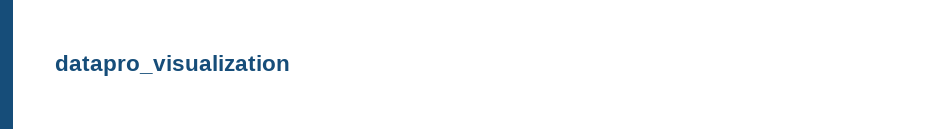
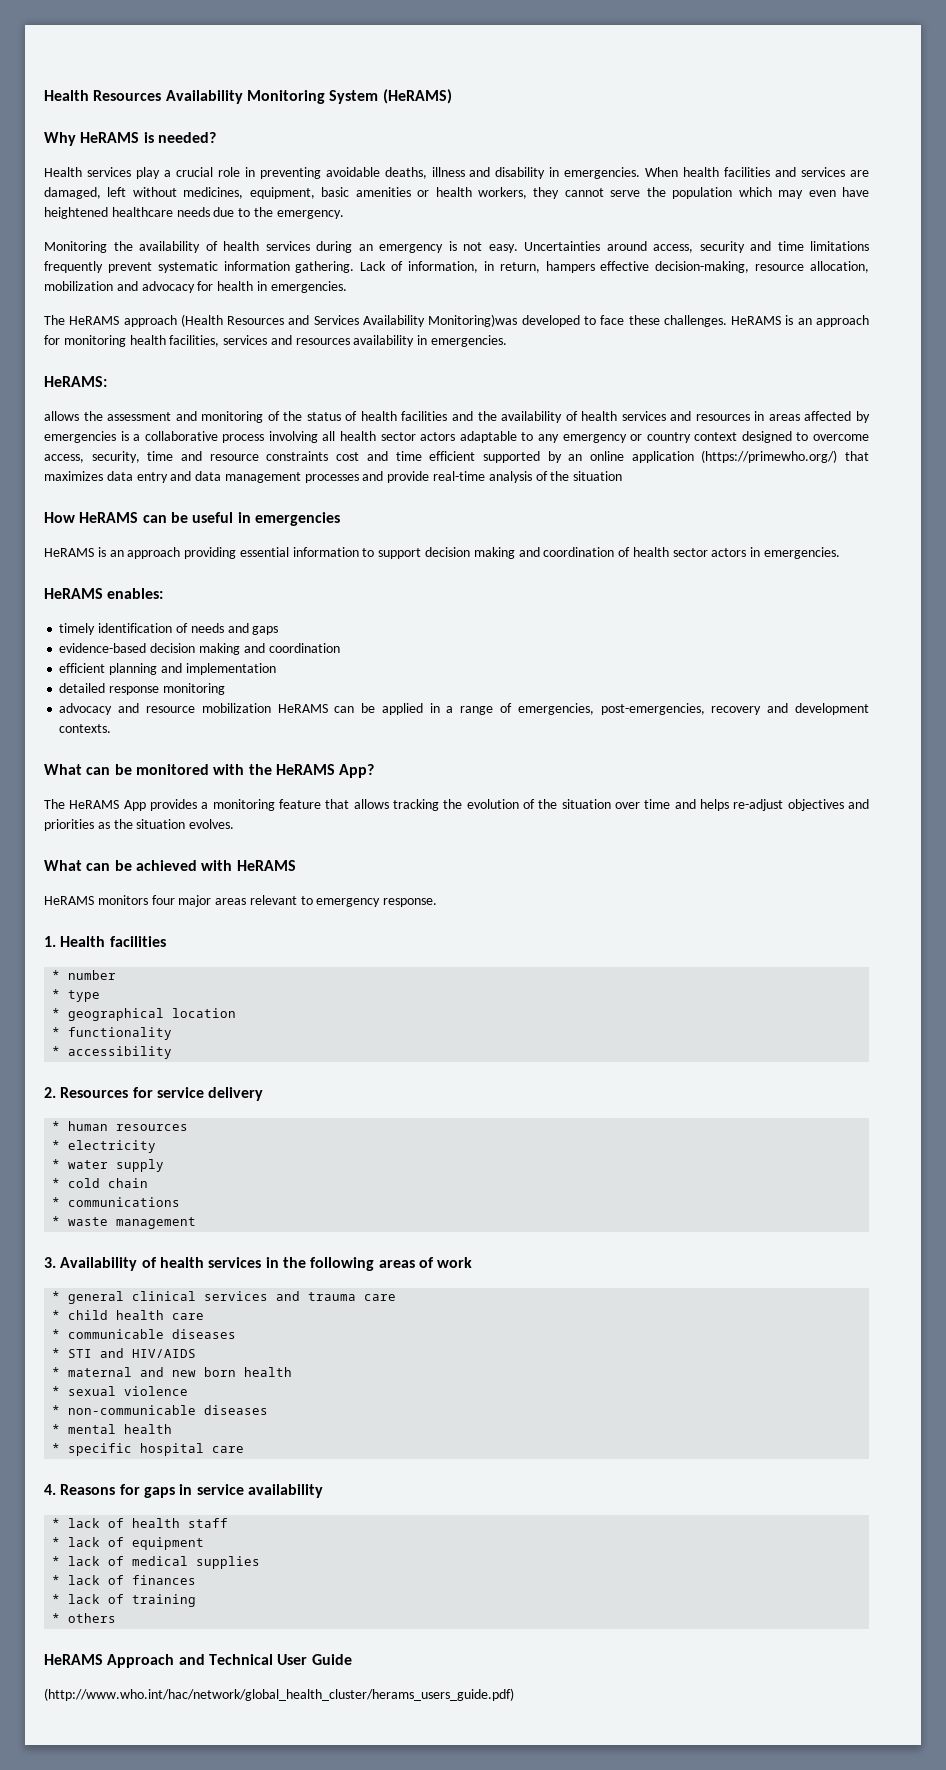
- datapro_visualization
+ Health Resources Availability Monitoring System (HeRAMS)
+ Why HeRAMS is needed?
+ Health services play a crucial role in preventing avoidable deaths, illness and disability in emergencies. When health facilities and services are damaged, left without medicines, equipment, basic amenities or health workers, they cannot serve the population which may even have heightened healthcare needs due to the emergency.
+ Monitoring the availability of health services during an emergency is not easy. Uncertainties around access, security and time limitations frequently prevent systematic information gathering. Lack of information, in return, hampers effective decision-making, resource allocation, mobilization and advocacy for health in emergencies.
+ The HeRAMS approach (Health Resources and Services Availability Monitoring)was developed to face these challenges. HeRAMS is an approach for monitoring health facilities, services and resources availability in emergencies.
+ HeRAMS:
+ allows the assessment and monitoring of the status of health facilities and the availability of health services and resources in areas affected by emergencies is a collaborative process involving all health sector actors adaptable to any emergency or country context designed to overcome access, security, time and resource constraints cost and time efficient supported by an online application (https://primewho.org/) that maximizes data entry and data management processes and provide real-time analysis of the situation
+ How HeRAMS can be useful in emergencies
+ HeRAMS is an approach providing essential information to support decision making and coordination of health sector actors in emergencies.
+ HeRAMS enables:
+ timely identification of needs and gaps
+ evidence-based decision making and coordination
+ efficient planning and implementation
+ detailed response monitoring
+ advocacy and resource mobilization HeRAMS can be applied in a range of emergencies, post-emergencies, recovery and development contexts.
+ What can be monitored with the HeRAMS App?
+ The HeRAMS App provides a monitoring feature that allows tracking the evolution of the situation over time and helps re-adjust objectives and priorities as the situation evolves.
+ What can be achieved with HeRAMS
+ HeRAMS monitors four major areas relevant to emergency response.
+ 1. Health facilities
+ * number
+ * type
+ * geographical location
+ * functionality
+ * accessibility
+ 2. Resources for service delivery
+ * human resources
+ * electricity
+ * water supply
+ * cold chain
+ * communications
+ * waste management
+ 3. Availability of health services in the following areas of work
+ * general clinical services and trauma care
+ * child health care
+ * communicable diseases
+ * STI and HIV/AIDS
+ * maternal and new born health
+ * sexual violence
+ * non-communicable diseases
+ * mental health
+ * specific hospital care
+ 4. Reasons for gaps in service availability
+ * lack of health staff
+ * lack of equipment
+ * lack of medical supplies
+ * lack of finances
+ * lack of training
+ * others
+ HeRAMS Approach and Technical User Guide
+ (http://www.who.int/hac/network/global_health_cluster/herams_users_guide.pdf)

